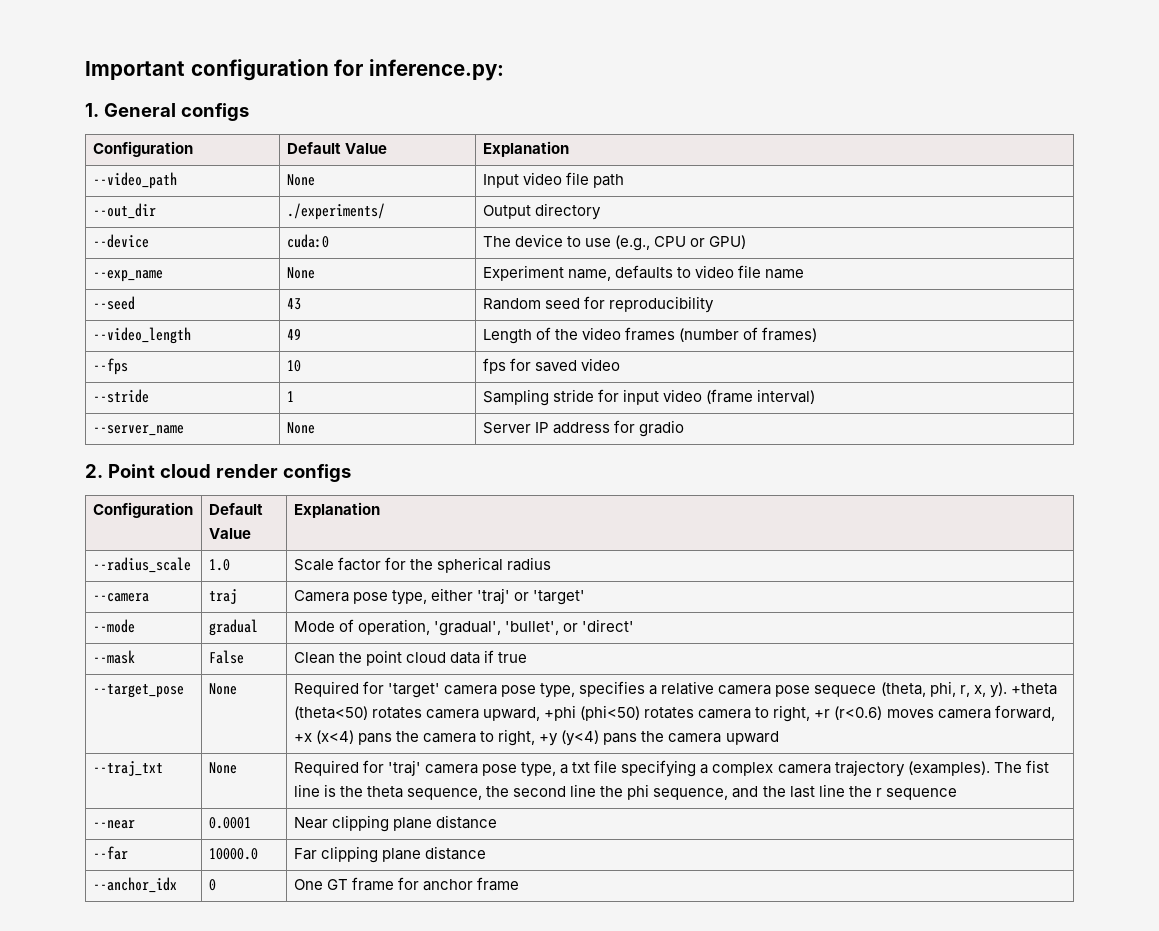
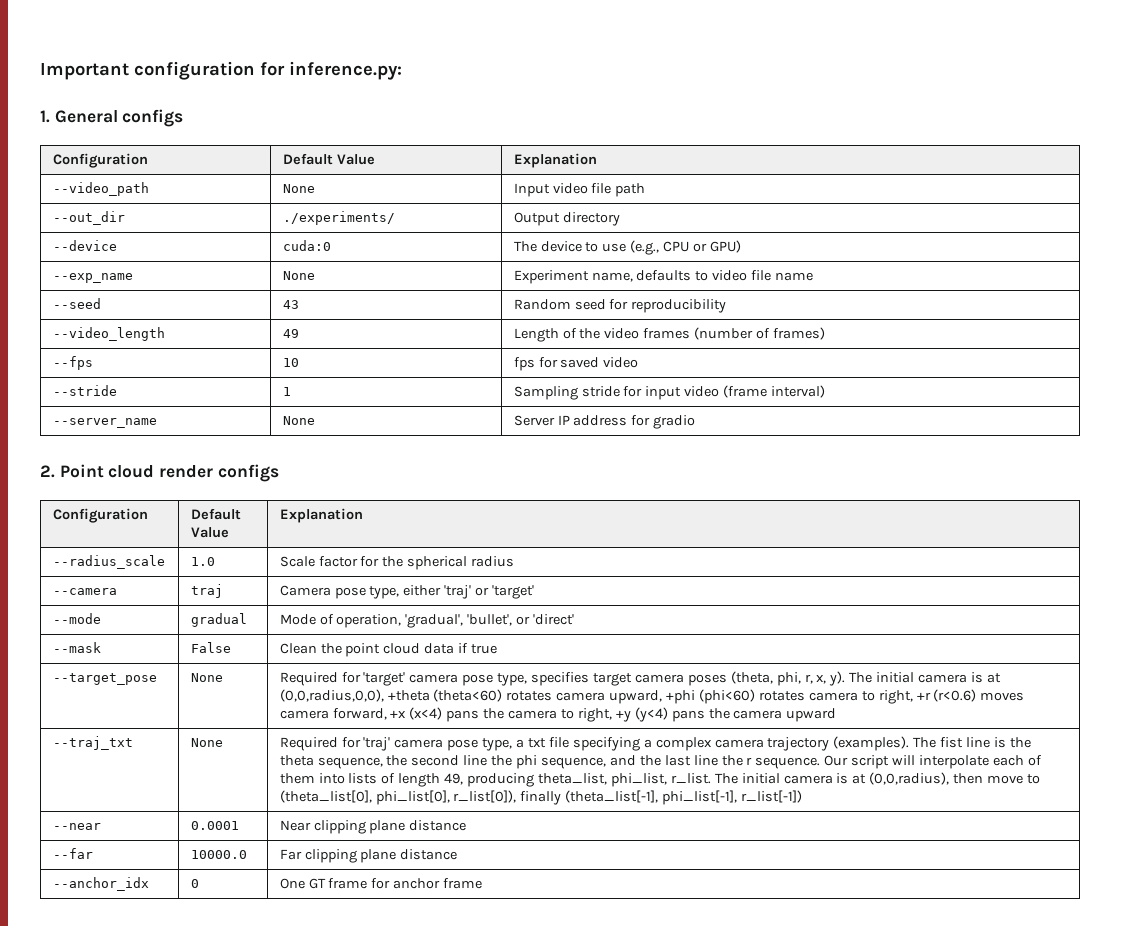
- Required for 'target' camera pose type, specifies a relative camera pose sequece (theta, phi, r, x, y).
+ Required for 'target' camera pose type, specifies target camera poses (theta, phi, r, x, y).
- +theta (theta<50) rotates camera upward, +phi (phi<50) rotates camera to right, +r (r<0.6) moves camera forward, +x (x<4) pans the camera to right, +y (y<4) pans the camera upward
+ The initial camera is at (0,0,radius,0,0), +theta (theta<60) rotates camera upward, +phi (phi<60) rotates camera to right, +r (r<0.6) moves camera forward, +x (x<4) pans the camera to right, +y (y<4) pans the camera upward
- The fist line is the theta sequence, the second line the phi sequence, and the last line the r sequence
+ The fist line is the theta sequence, the second line the phi sequence, and the last line the r sequence. Our script will interpolate each of them into lists of length 49, producing theta_list, phi_list, r_list. The initial camera is at (0,0,radius), then move to (theta_list[0], phi_list[0], r_list[0]), finally (theta_list[-1], phi_list[-1], r_list[-1])

